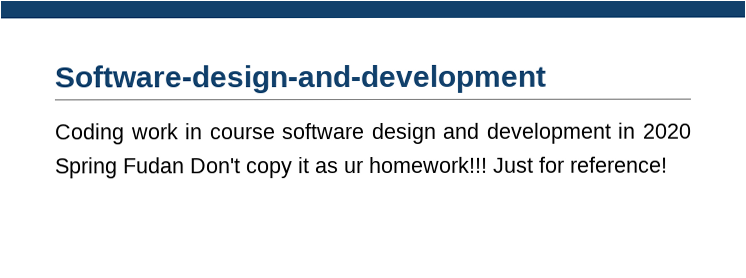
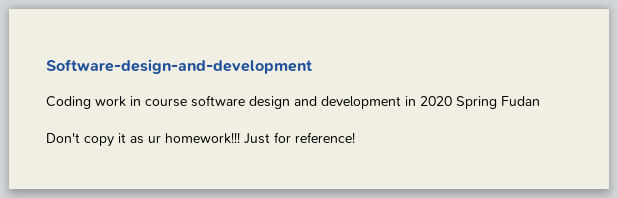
- Coding work in course software design and development in 2020 Spring Fudan Don't copy it as ur homework!!!
+ Coding work in course software design and development in 2020 Spring Fudan
+ Don't copy it as ur homework!!!

